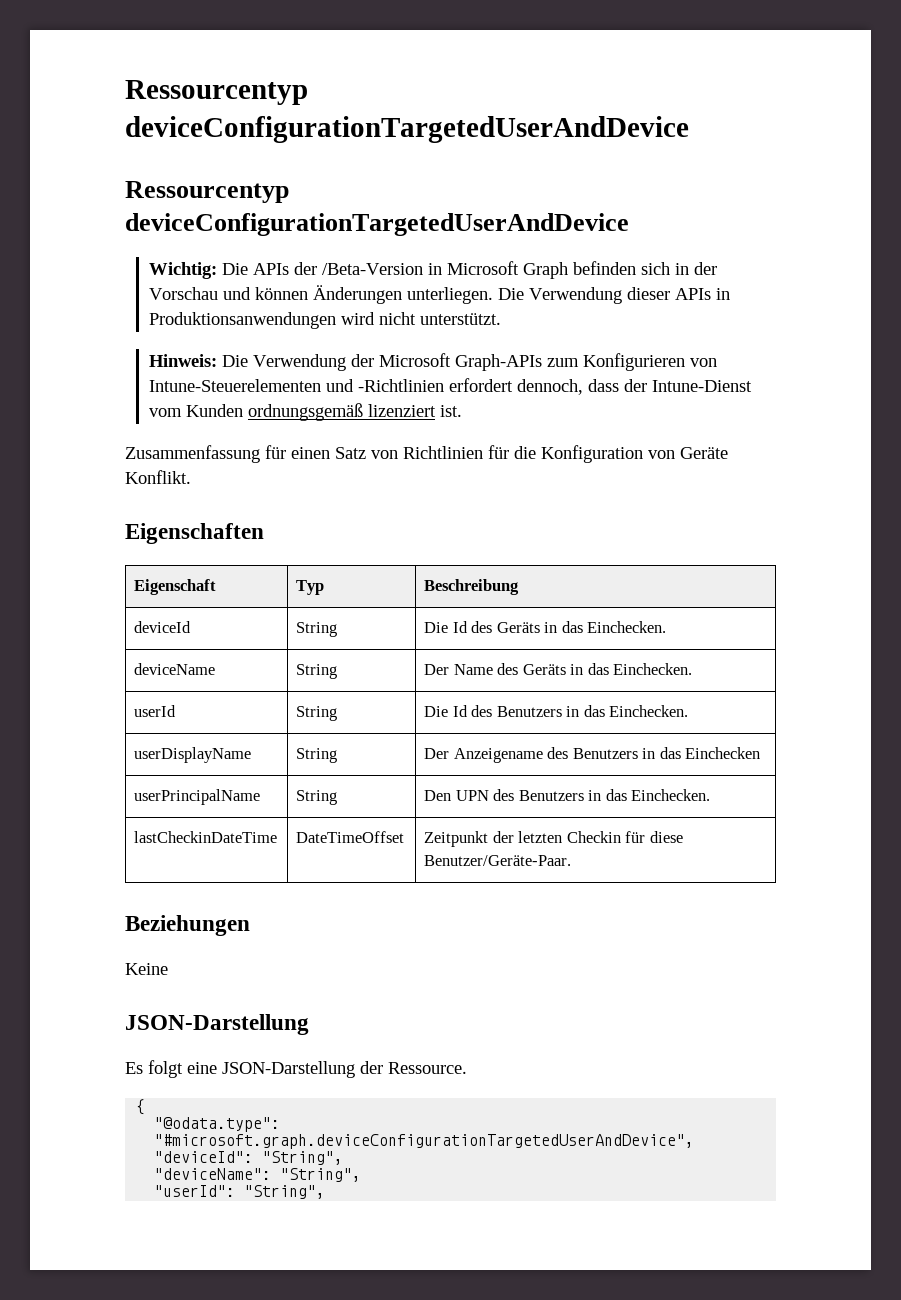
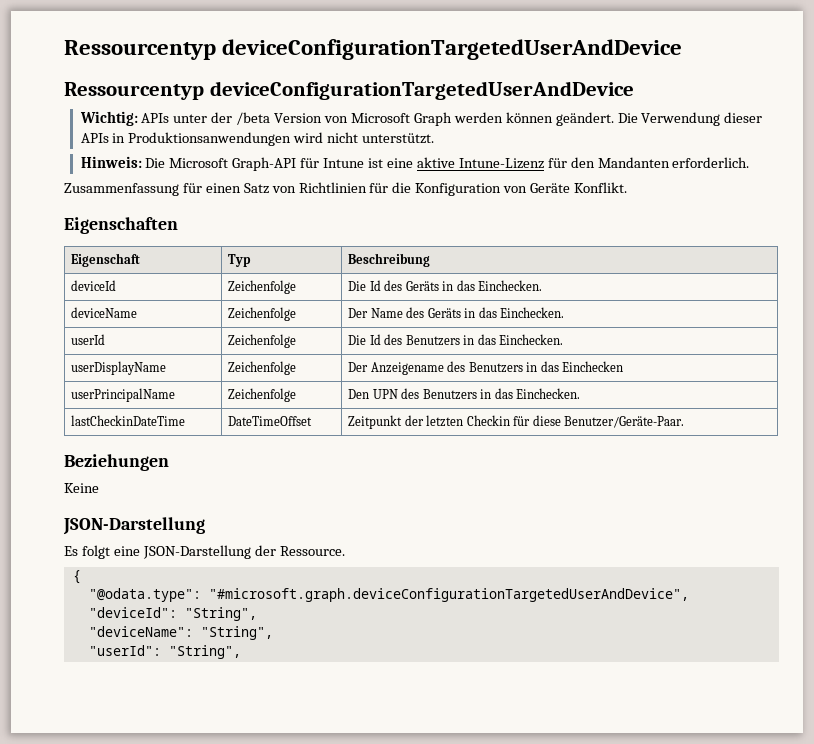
- Wichtig: Die APIs der /Beta-Version in Microsoft Graph befinden sich in der Vorschau und können Änderungen unterliegen.
+ Wichtig: APIs unter der /beta Version von Microsoft Graph werden können geändert.
- Hinweis: Die Verwendung der Microsoft Graph-APIs zum Konfigurieren von Intune-Steuerelementen und -Richtlinien erfordert dennoch, dass der Intune-Dienst vom Kunden ordnungsgemäß lizenziert ist.
+ Hinweis: Die Microsoft Graph-API für Intune ist eine aktive Intune-Lizenz für den Mandanten erforderlich.
- deviceId | String | Die Id des Geräts in das Einchecken.
+ deviceId | Zeichenfolge | Die Id des Geräts in das Einchecken.
- deviceName | String | Der Name des Geräts in das Einchecken.
+ deviceName | Zeichenfolge | Der Name des Geräts in das Einchecken.
- userId | String | Die Id des Benutzers in das Einchecken.
+ userId | Zeichenfolge | Die Id des Benutzers in das Einchecken.
- userDisplayName | String | Der Anzeigename des Benutzers in das Einchecken
+ userDisplayName | Zeichenfolge | Der Anzeigename des Benutzers in das Einchecken
- userPrincipalName | String | Den UPN des Benutzers in das Einchecken.
+ userPrincipalName | Zeichenfolge | Den UPN des Benutzers in das Einchecken.

